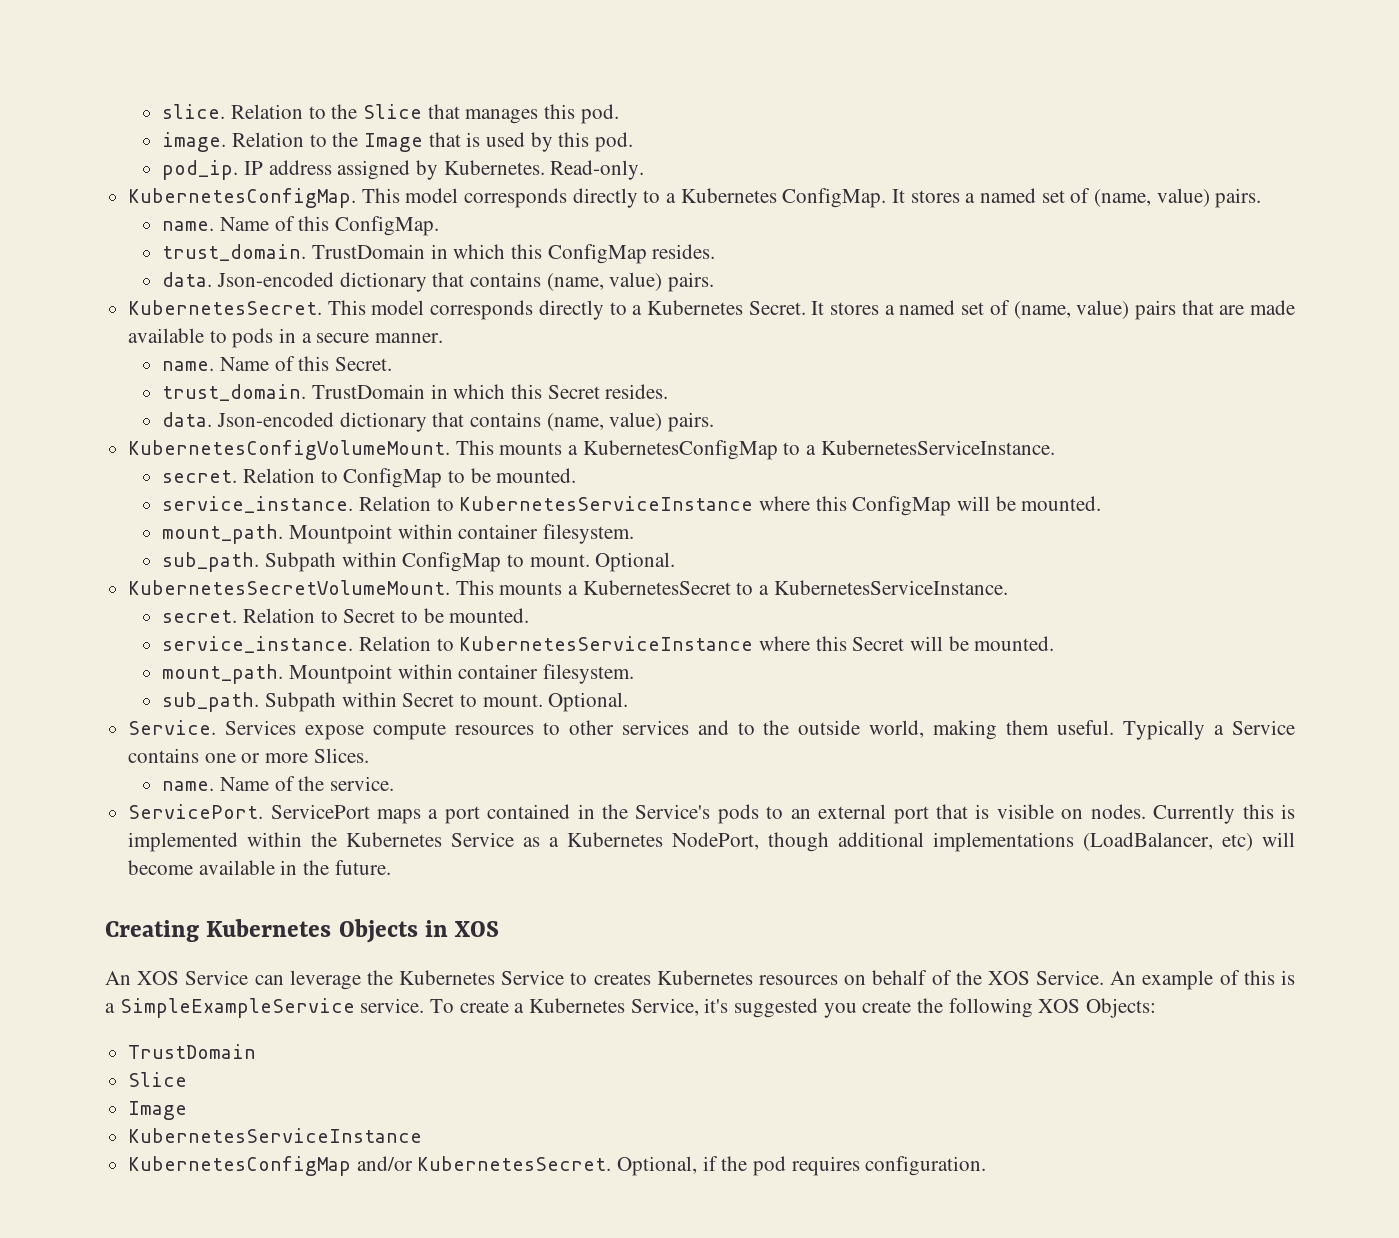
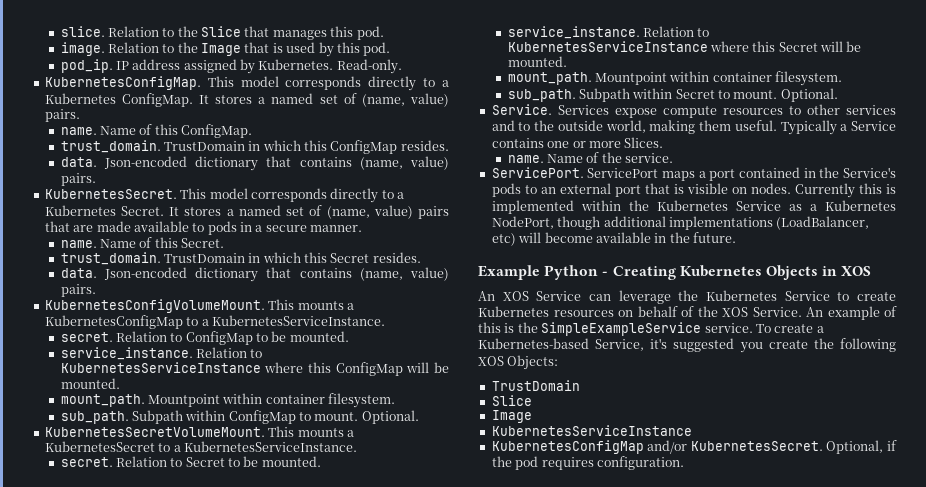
- Creating Kubernetes Objects in XOS
+ Example Python - Creating Kubernetes Objects in XOS
- An XOS Service can leverage the Kubernetes Service to creates Kubernetes resources on behalf of the XOS Service.
+ An XOS Service can leverage the Kubernetes Service to create Kubernetes resources on behalf of the XOS Service.
- An example of this is a SimpleExampleService service.
+ An example of this is the SimpleExampleService service.
- To create a Kubernetes Service, it's suggested you create the following XOS Objects:
+ To create a Kubernetes-based Service, it's suggested you create the following XOS Objects:

